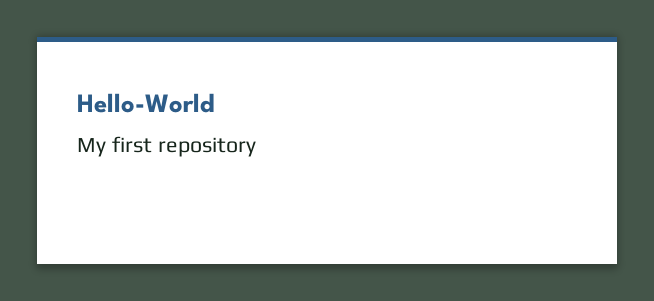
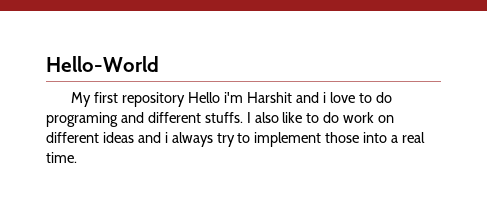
- My first repository
+ My first repository Hello i'm Harshit and i love to do programing and different stuffs. I also like to do work on different ideas and i always try to implement those into a real time.

